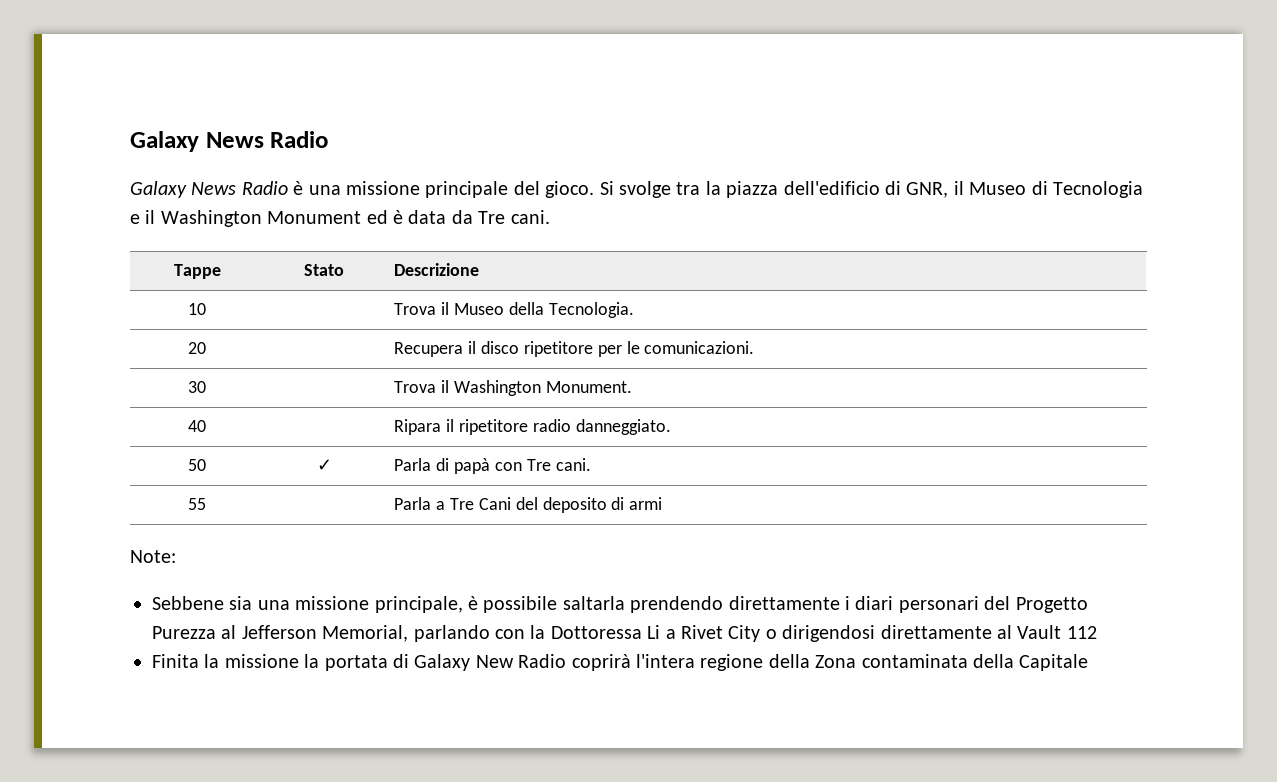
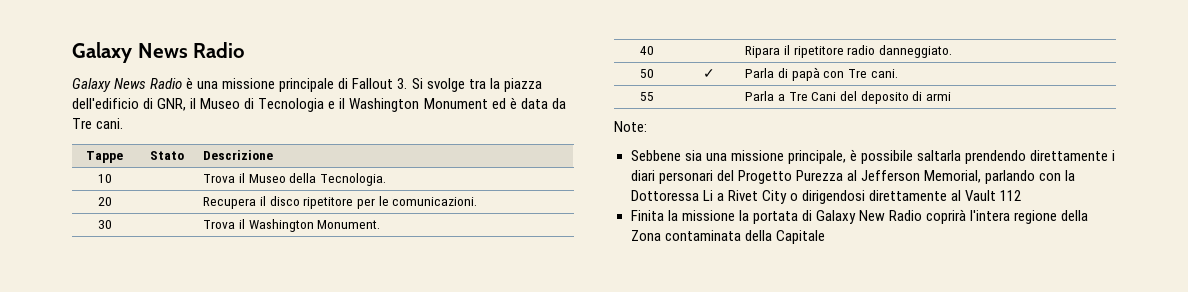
- Galaxy News Radio è una missione principale del gioco. Si svolge tra la piazza dell'edificio di GNR, il Museo di Tecnologia e il Washington Monument ed è data da Tre cani.
+ Galaxy News Radio è una missione principale di Fallout 3. Si svolge tra la piazza dell'edificio di GNR, il Museo di Tecnologia e il Washington Monument ed è data da Tre cani.

